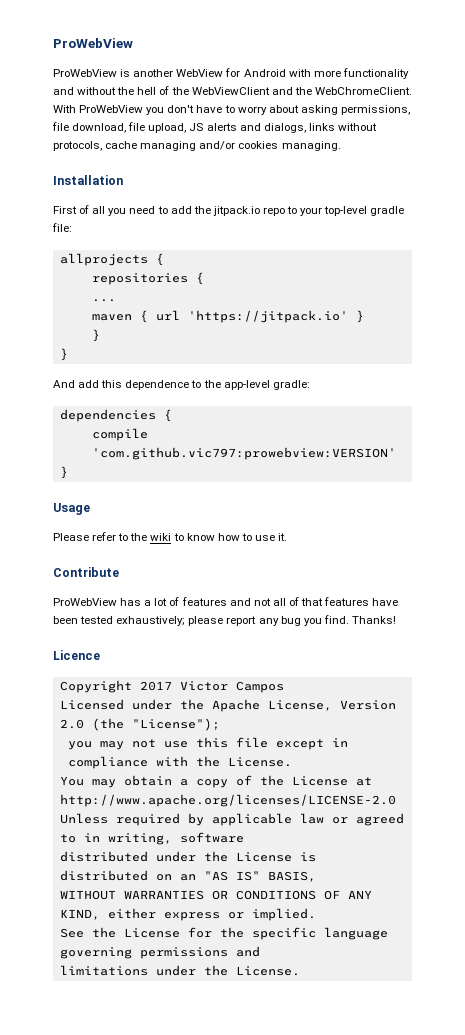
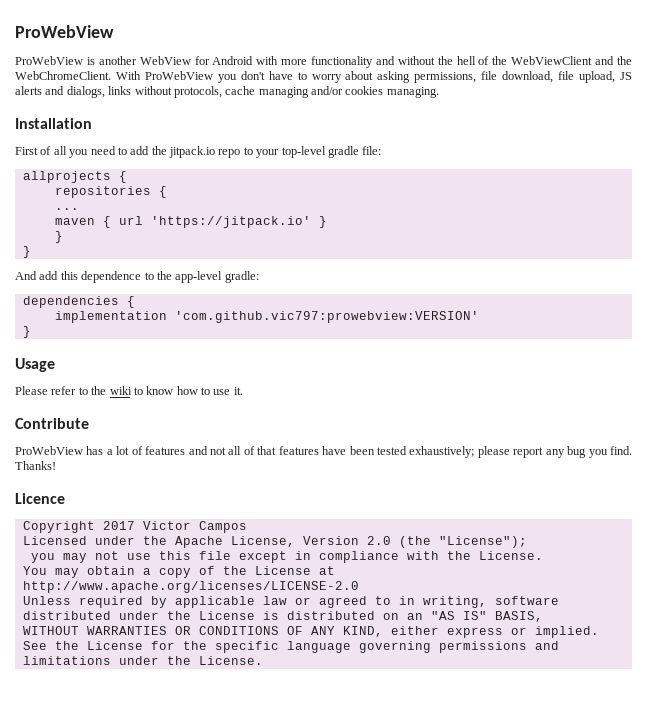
- compile 'com.github.vic797:prowebview:VERSION'
+ implementation 'com.github.vic797:prowebview:VERSION'

